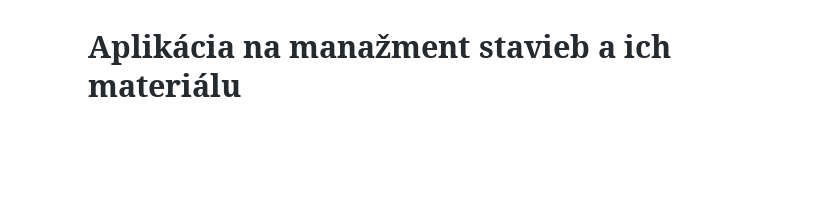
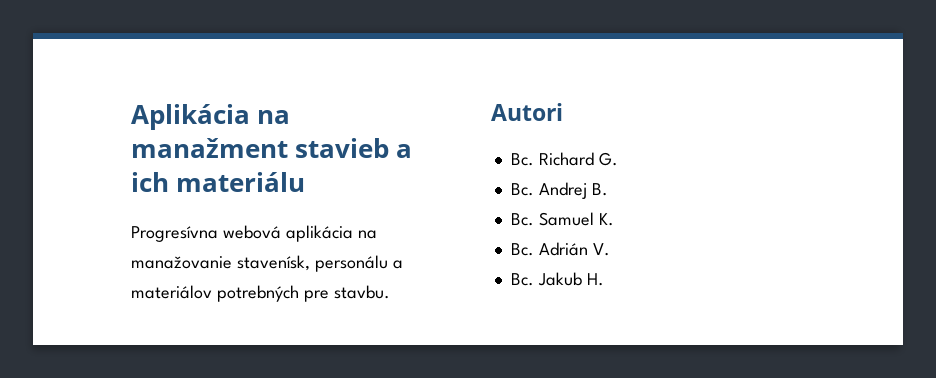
+ Progresívna webová aplikácia na manažovanie stavenísk, personálu a materiálov potrebných pre stavbu.
+ Autori
+ Bc. Richard G.
+ Bc. Andrej B.
+ Bc. Samuel K.
+ Bc. Adrián V.
+ Bc. Jakub H.

